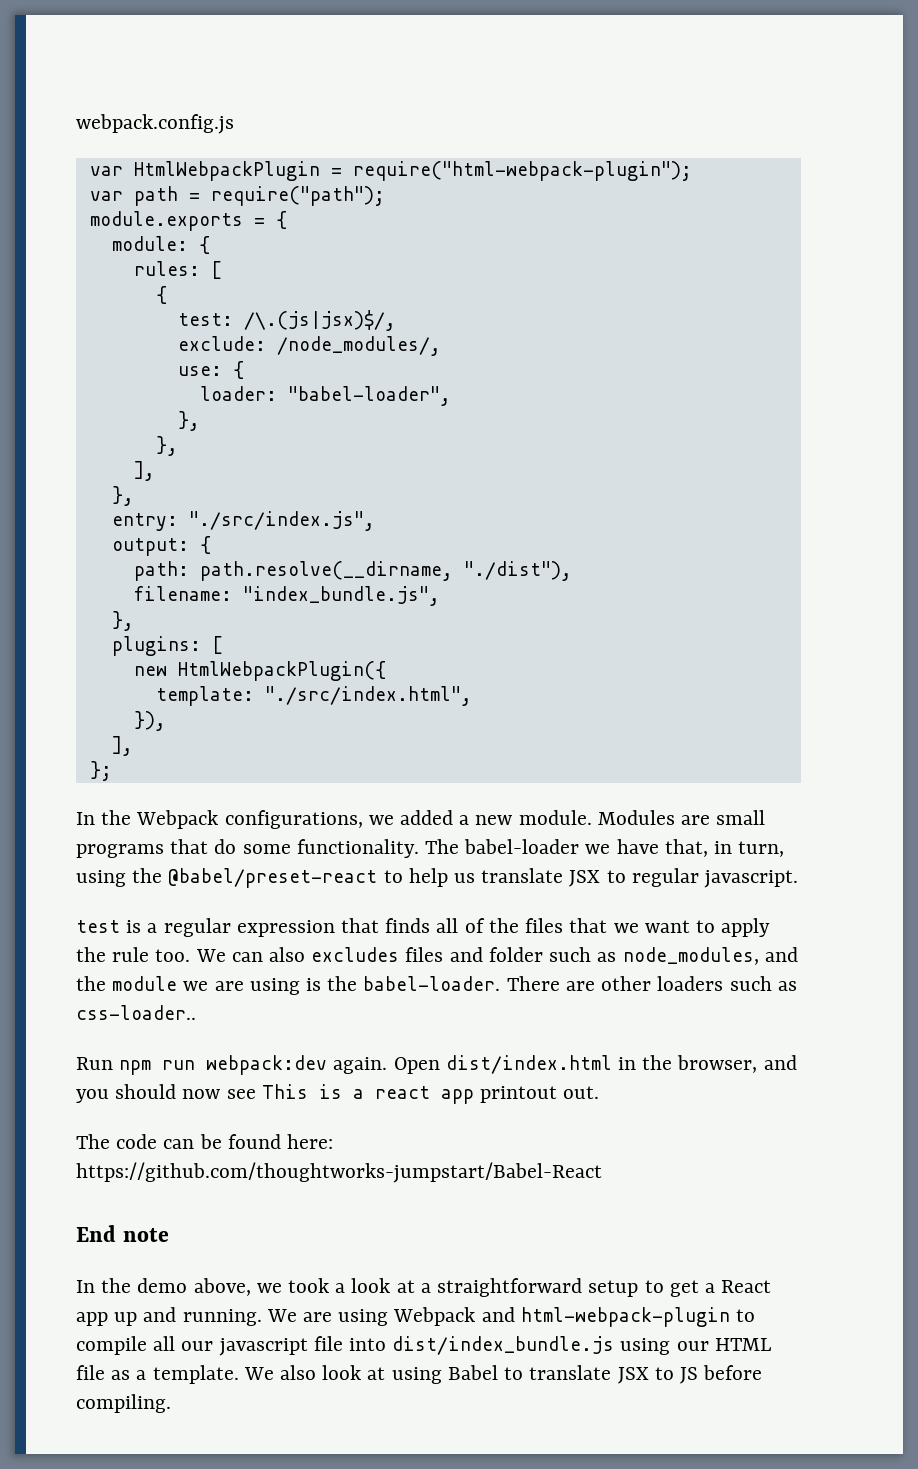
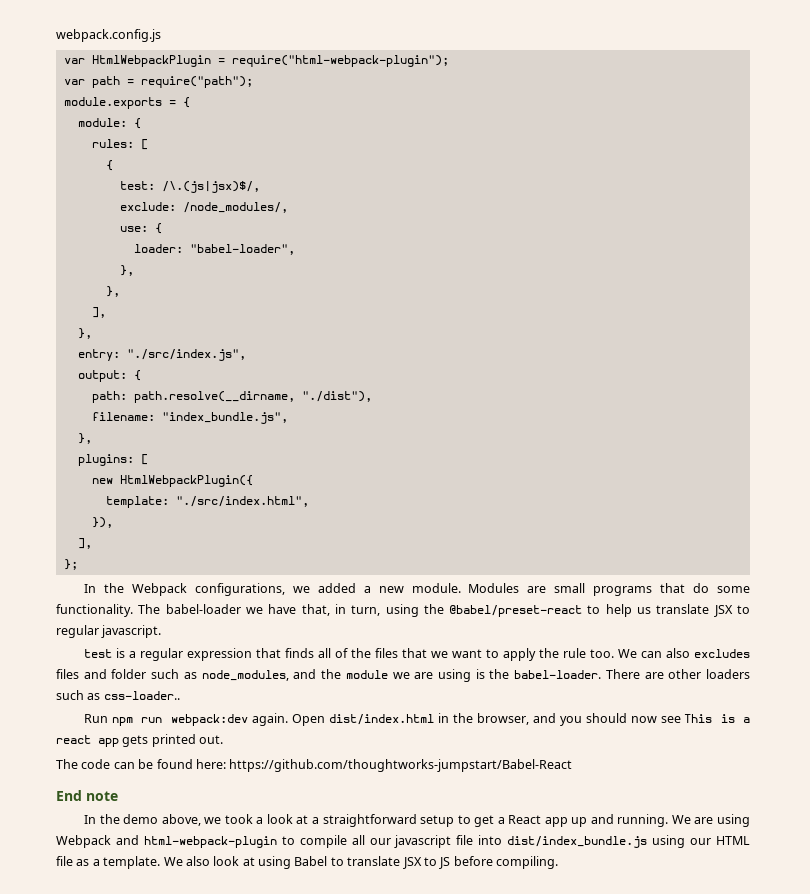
- Open dist/index.html in the browser, and you should now see This is a react app printout out.
+ Open dist/index.html in the browser, and you should now see This is a react app gets printed out.

